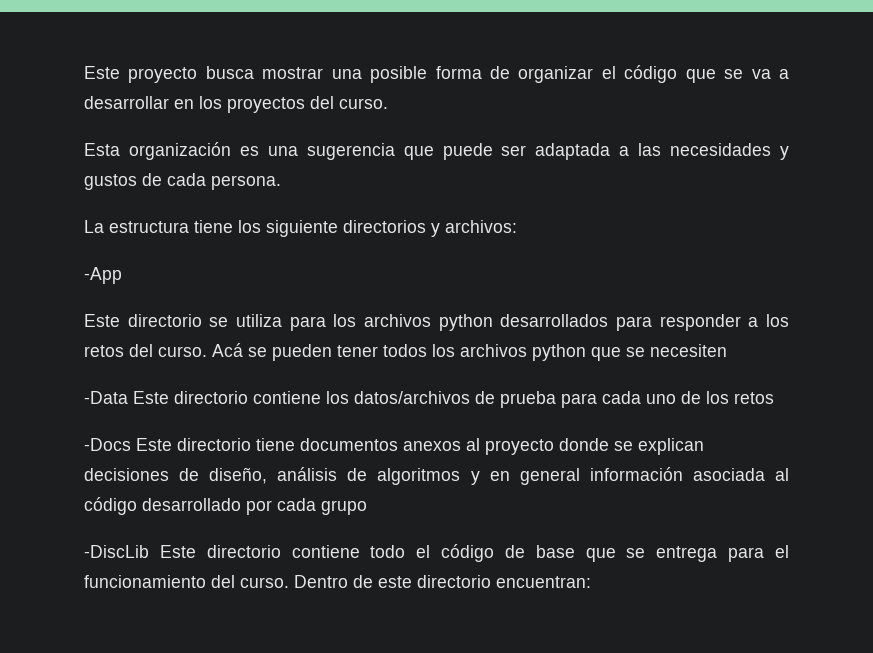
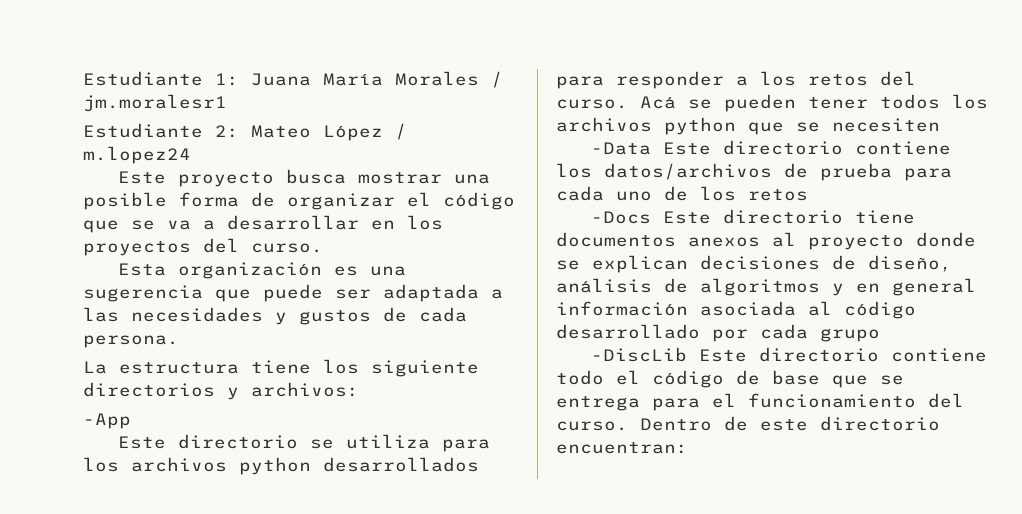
+ Estudiante 1: Juana María Morales / jm.moralesr1
+ Estudiante 2: Mateo López / m.lopez24

